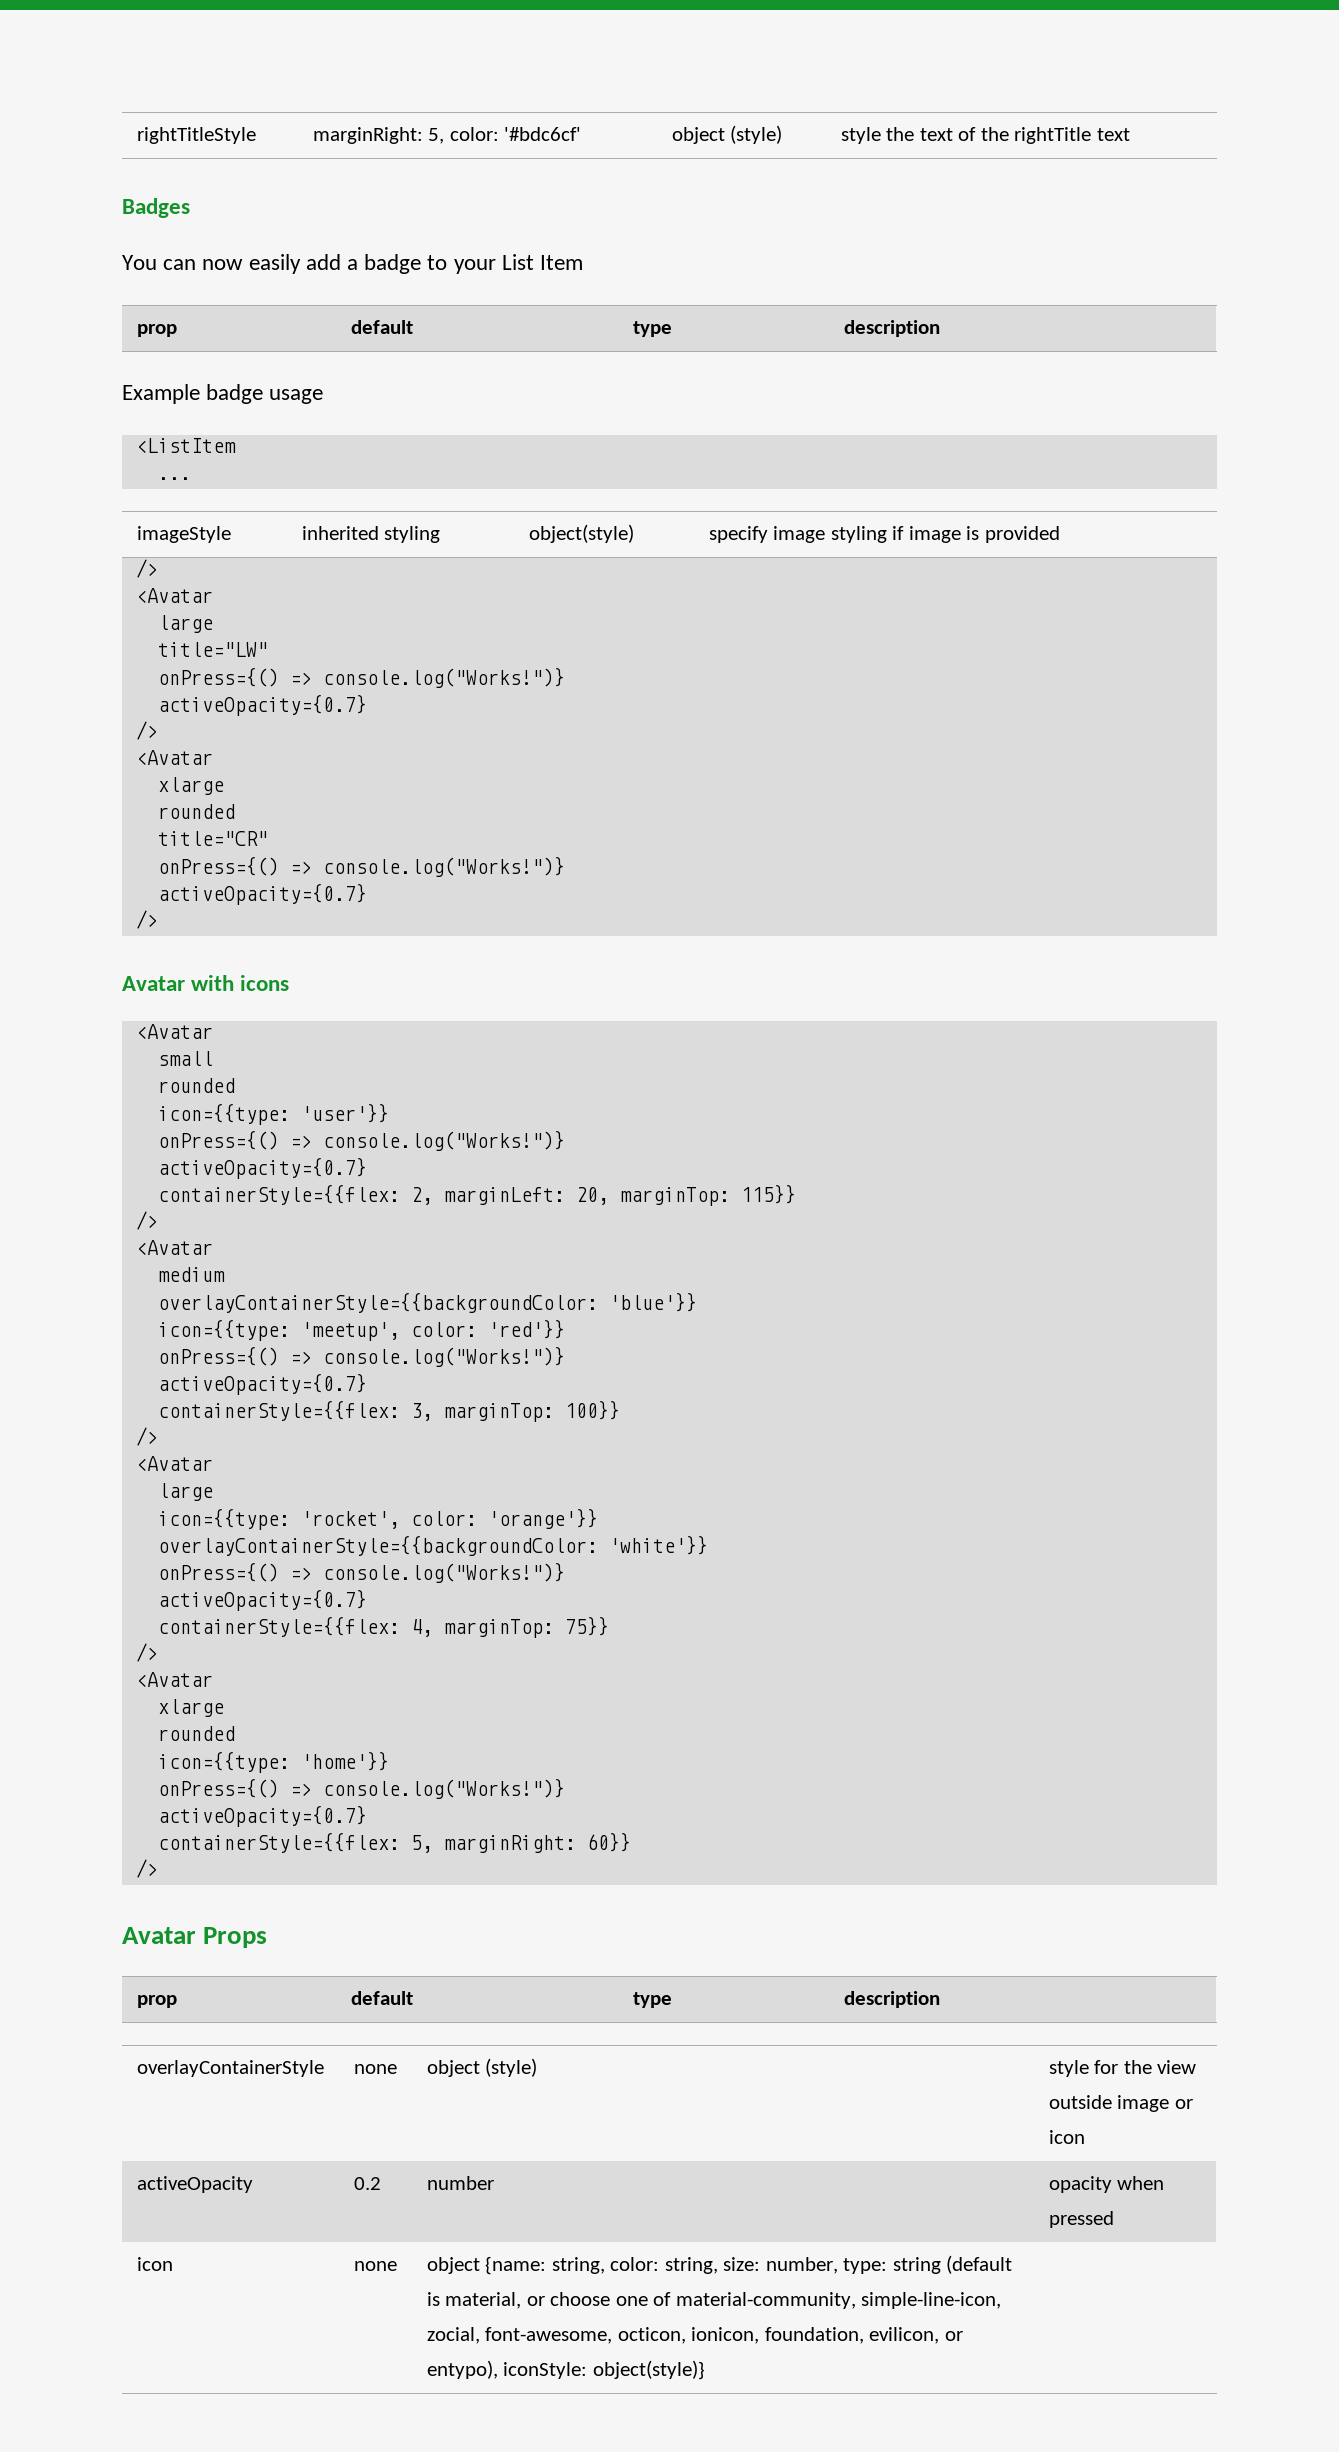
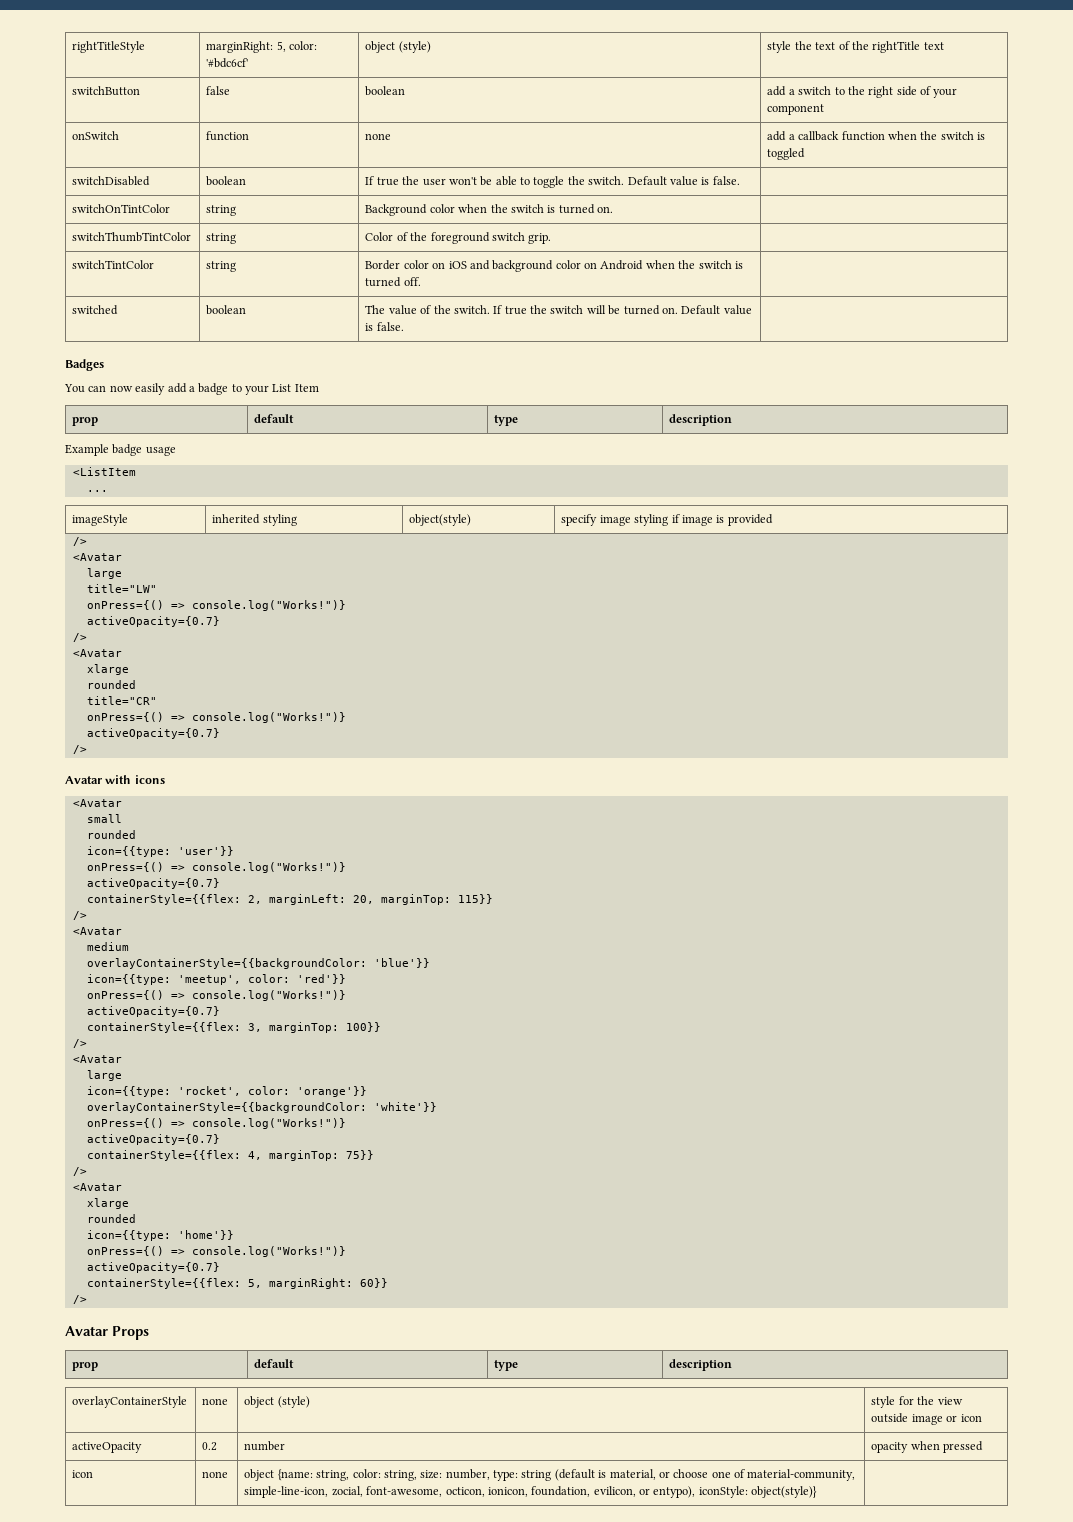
+ switchButton | false | boolean | add a switch to the right side of your component
+ onSwitch | function | none | add a callback function when the switch is toggled
+ switchDisabled | boolean | If true the user won't be able to toggle the switch. Default value is false. |
+ switchOnTintColor | string | Background color when the switch is turned on. |
+ switchThumbTintColor | string | Color of the foreground switch grip. |
+ switchTintColor | string | Border color on iOS and background color on Android when the switch is turned off. |
+ switched | boolean | The value of the switch. If true the switch will be turned on. Default value is false. |

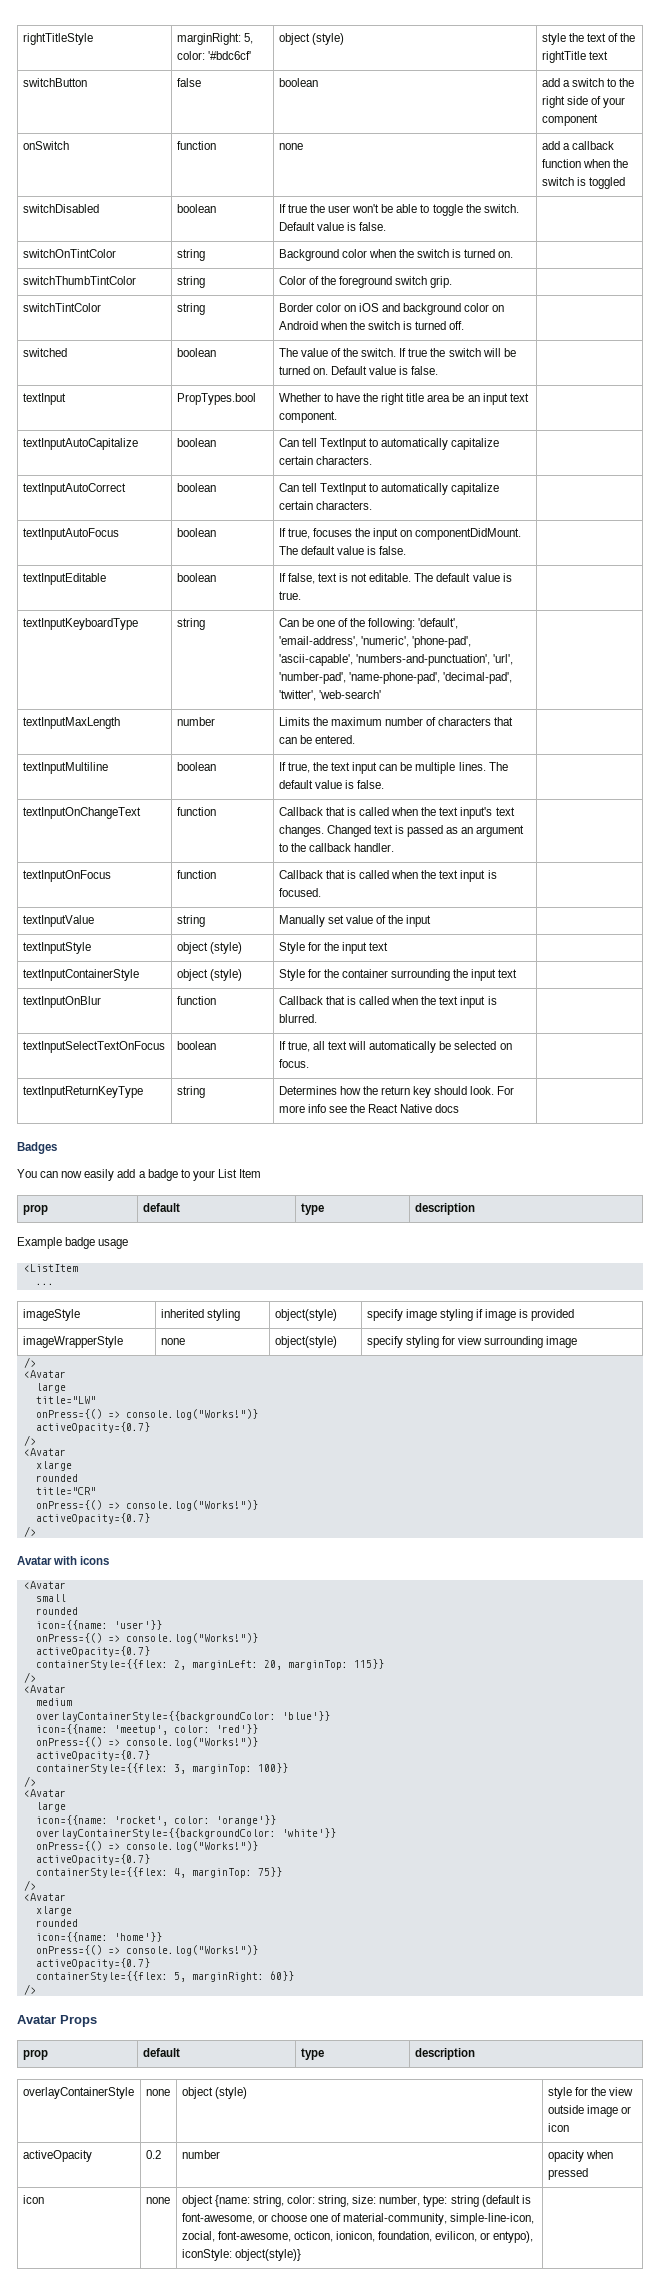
+ textInput | PropTypes.bool | Whether to have the right title area be an input text component. |
+ textInputAutoCapitalize | boolean | Can tell TextInput to automatically capitalize certain characters. |
+ textInputAutoCorrect | boolean | Can tell TextInput to automatically capitalize certain characters. |
+ textInputAutoFocus | boolean | If true, focuses the input on componentDidMount. The default value is false. |
+ textInputEditable | boolean | If false, text is not editable. The default value is true. |
+ textInputKeyboardType | string | Can be one of the following: 'default', 'email-address', 'numeric', 'phone-pad', 'ascii-capable', 'numbers-and-punctuation', 'url', 'number-pad', 'name-phone-pad', 'decimal-pad', 'twitter', 'web-search' |
+ textInputMaxLength | number | Limits the maximum number of characters that can be entered. |
+ textInputMultiline | boolean | If true, the text input can be multiple lines. The default value is false. |
+ textInputOnChangeText | function | Callback that is called when the text input's text changes. Changed text is passed as an argument to the callback handler. |
+ textInputOnFocus | function | Callback that is called when the text input is focused. |
+ textInputValue | string | Manually set value of the input |
+ textInputStyle | object (style) | Style for the input text |
+ textInputContainerStyle | object (style) | Style for the container surrounding the input text |
+ textInputOnBlur | function | Callback that is called when the text input is blurred. |
+ textInputSelectTextOnFocus | boolean | If true, all text will automatically be selected on focus. |
+ textInputReturnKeyType | string | Determines how the return key should look. For more info see the React Native docs |
+ imageWrapperStyle | none | object(style) | specify styling for view surrounding image
- icon={{type: 'user'}}
+ icon={{name: 'user'}}
- icon={{type: 'meetup', color: 'red'}}
+ icon={{name: 'meetup', color: 'red'}}
- icon={{type: 'rocket', color: 'orange'}}
+ icon={{name: 'rocket', color: 'orange'}}
- icon={{type: 'home'}}
+ icon={{name: 'home'}}
- icon | none | object {name: string, color: string, size: number, type: string (default is material, or choose one of material-community, simple-line-icon, zocial, font-awesome, octicon, ionicon, foundation, evilicon, or entypo), iconStyle: object(style)} |
+ icon | none | object {name: string, color: string, size: number, type: string (default is font-awesome, or choose one of material-community, simple-line-icon, zocial, font-awesome, octicon, ionicon, foundation, evilicon, or entypo), iconStyle: object(style)} |

